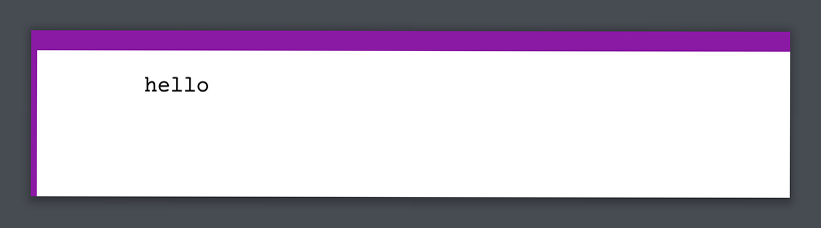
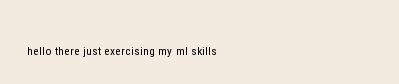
- hello
+ hello there just exercising my ml skills

